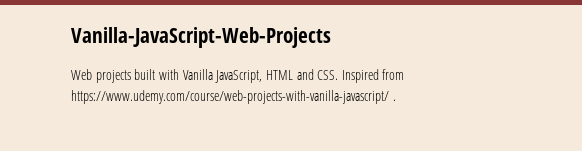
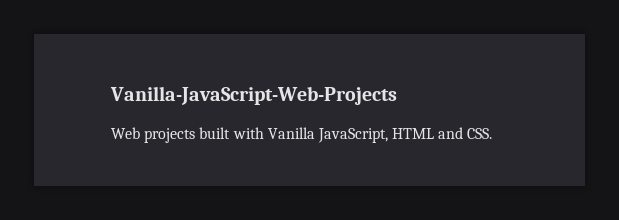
- Web projects built with Vanilla JavaScript, HTML and CSS. Inspired from https://www.udemy.com/course/web-projects-with-vanilla-javascript/ .
+ Web projects built with Vanilla JavaScript, HTML and CSS.

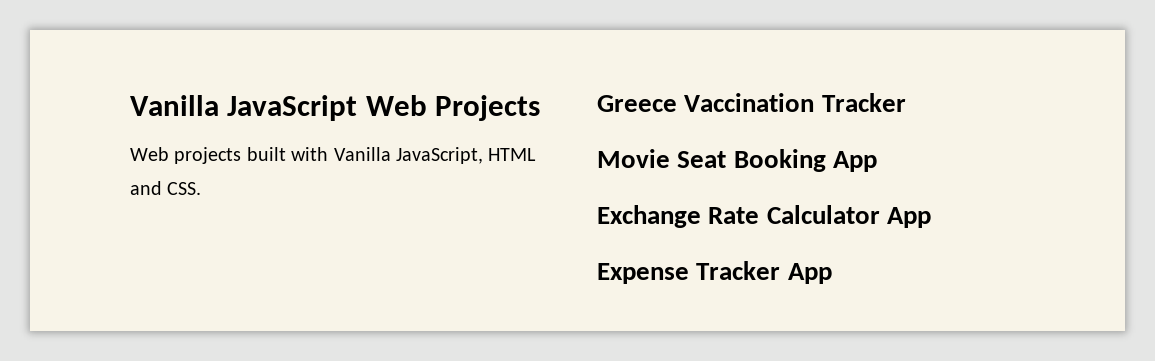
- Vanilla-JavaScript-Web-Projects
+ Vanilla JavaScript Web Projects
+ Greece Vaccination Tracker
+ Movie Seat Booking App
+ Exchange Rate Calculator App
+ Expense Tracker App

